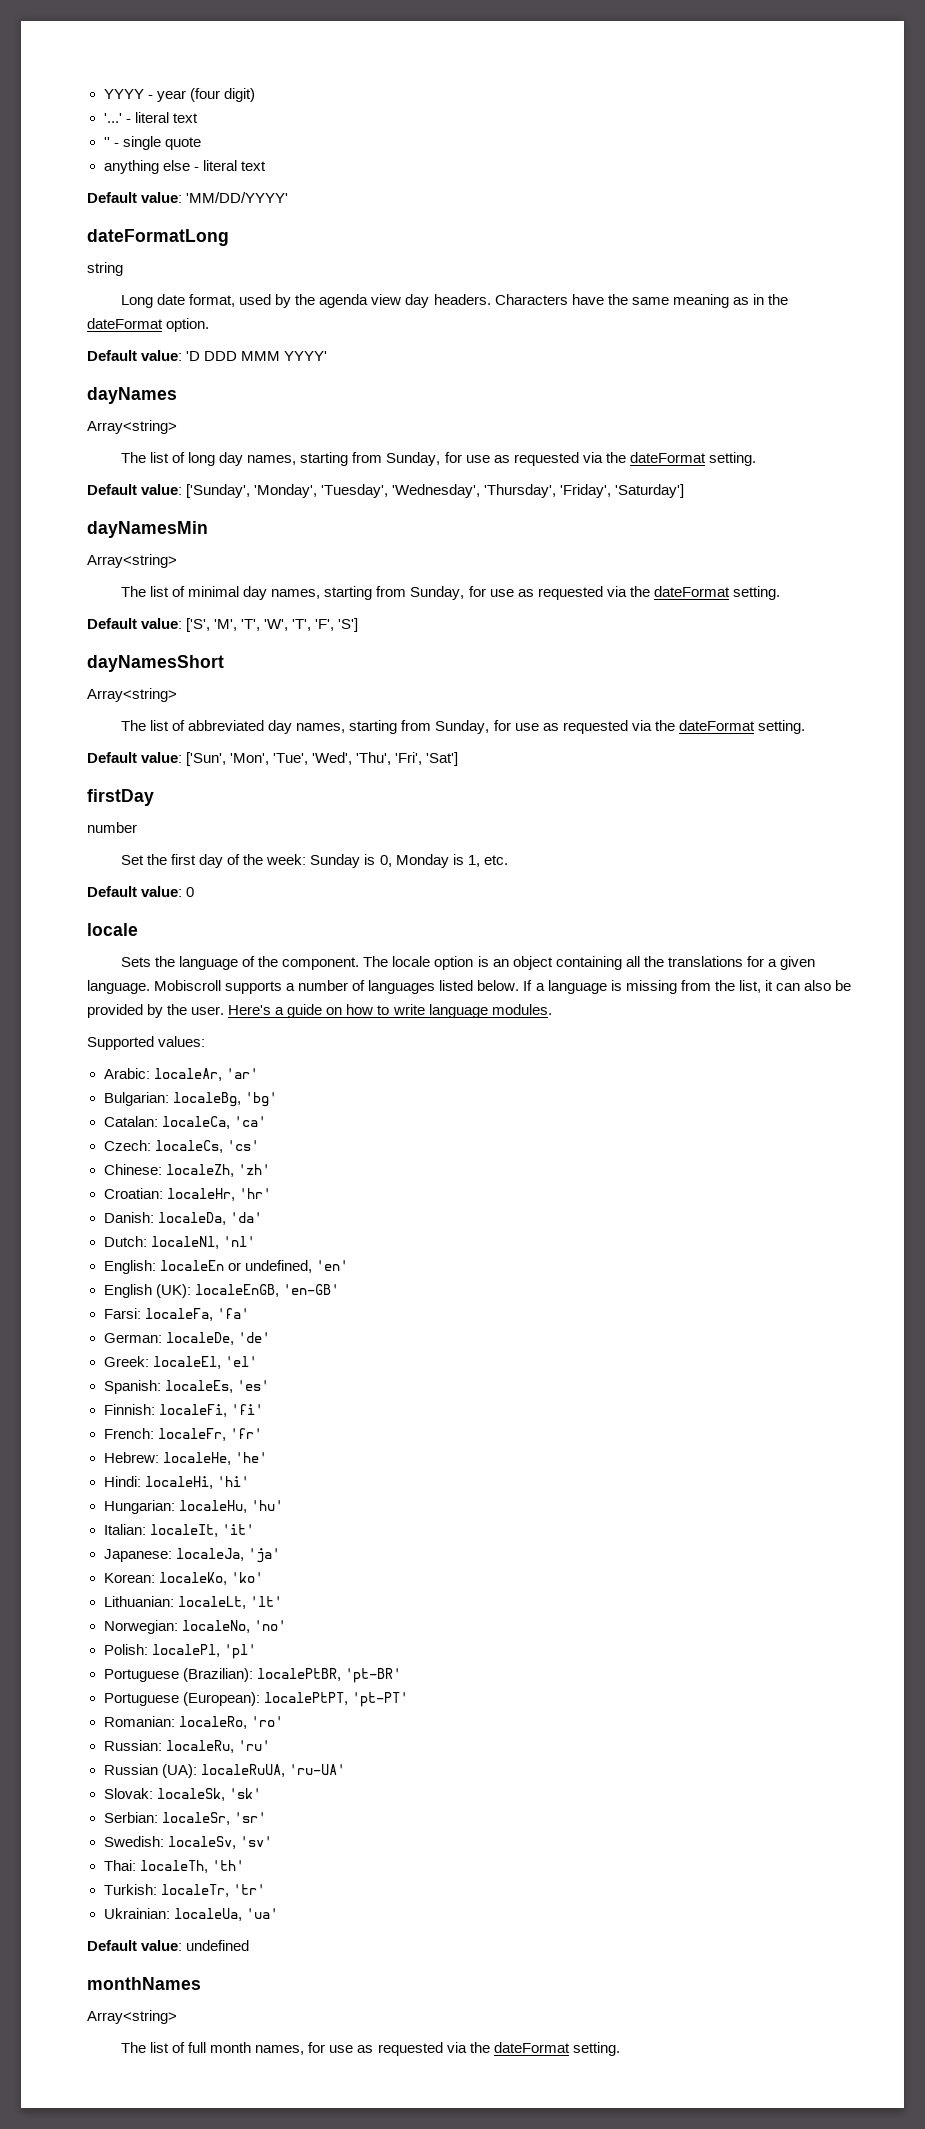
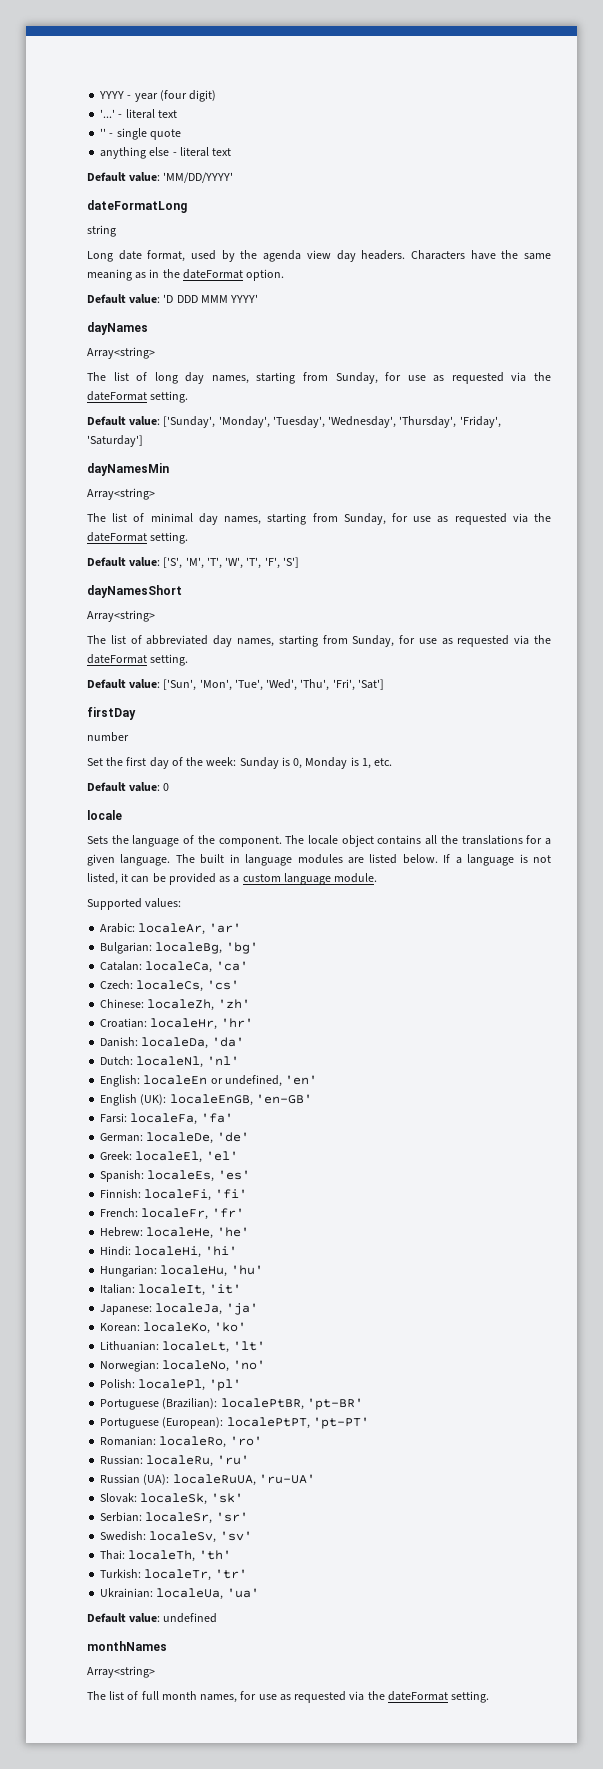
- The locale option is an object containing all the translations for a given language.
+ The locale object contains all the translations for a given language.
- Mobiscroll supports a number of languages listed below.
+ The built in language modules are listed below.
- If a language is missing from the list, it can also be provided by the user. Here's a guide on how to write language modules.
+ If a language is not listed, it can be provided as a custom language module.

